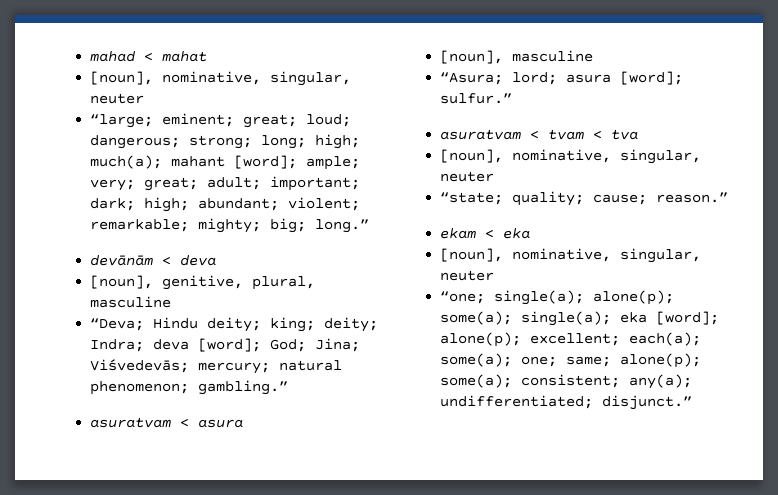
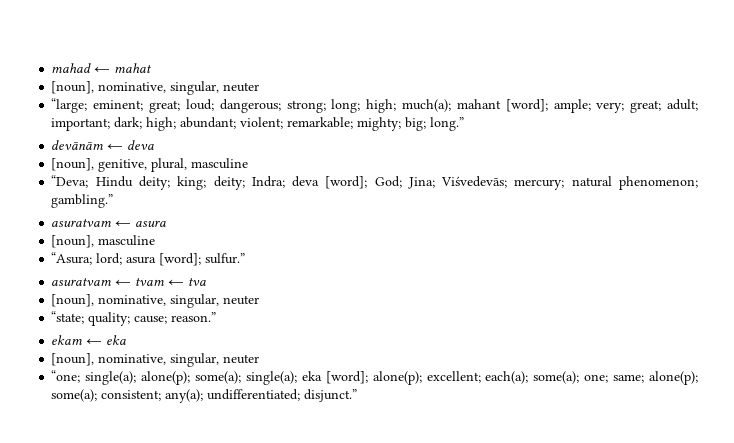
- mahad < mahat
+ mahad ← mahat
- devānām < deva
+ devānām ← deva
- asuratvam < asura
+ asuratvam ← asura
- asuratvam < tvam < tva
+ asuratvam ← tvam ← tva
- ekam < eka
+ ekam ← eka

